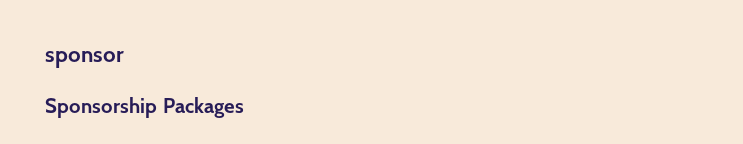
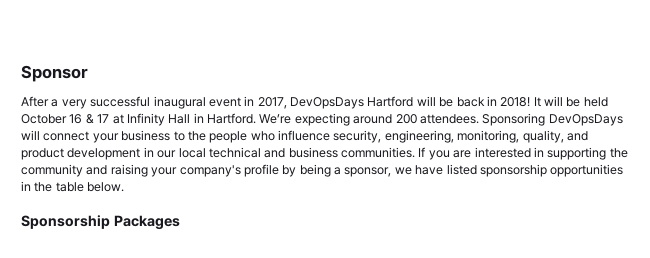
- sponsor
+ Sponsor
+ After a very successful inaugural event in 2017, DevOpsDays Hartford will be back in 2018! It will be held October 16 & 17 at Infinity Hall in Hartford. We’re expecting around 200 attendees. Sponsoring DevOpsDays will connect your business to the people who influence security, engineering, monitoring, quality, and product development in our local technical and business communities. If you are interested in supporting the community and raising your company's profile by being a sponsor, we have listed sponsorship opportunities in the table below.

